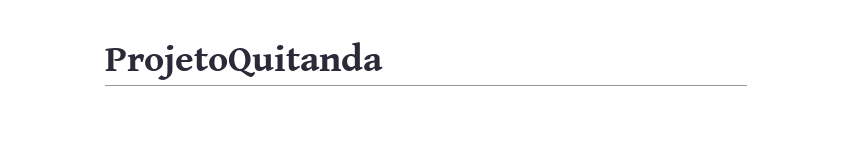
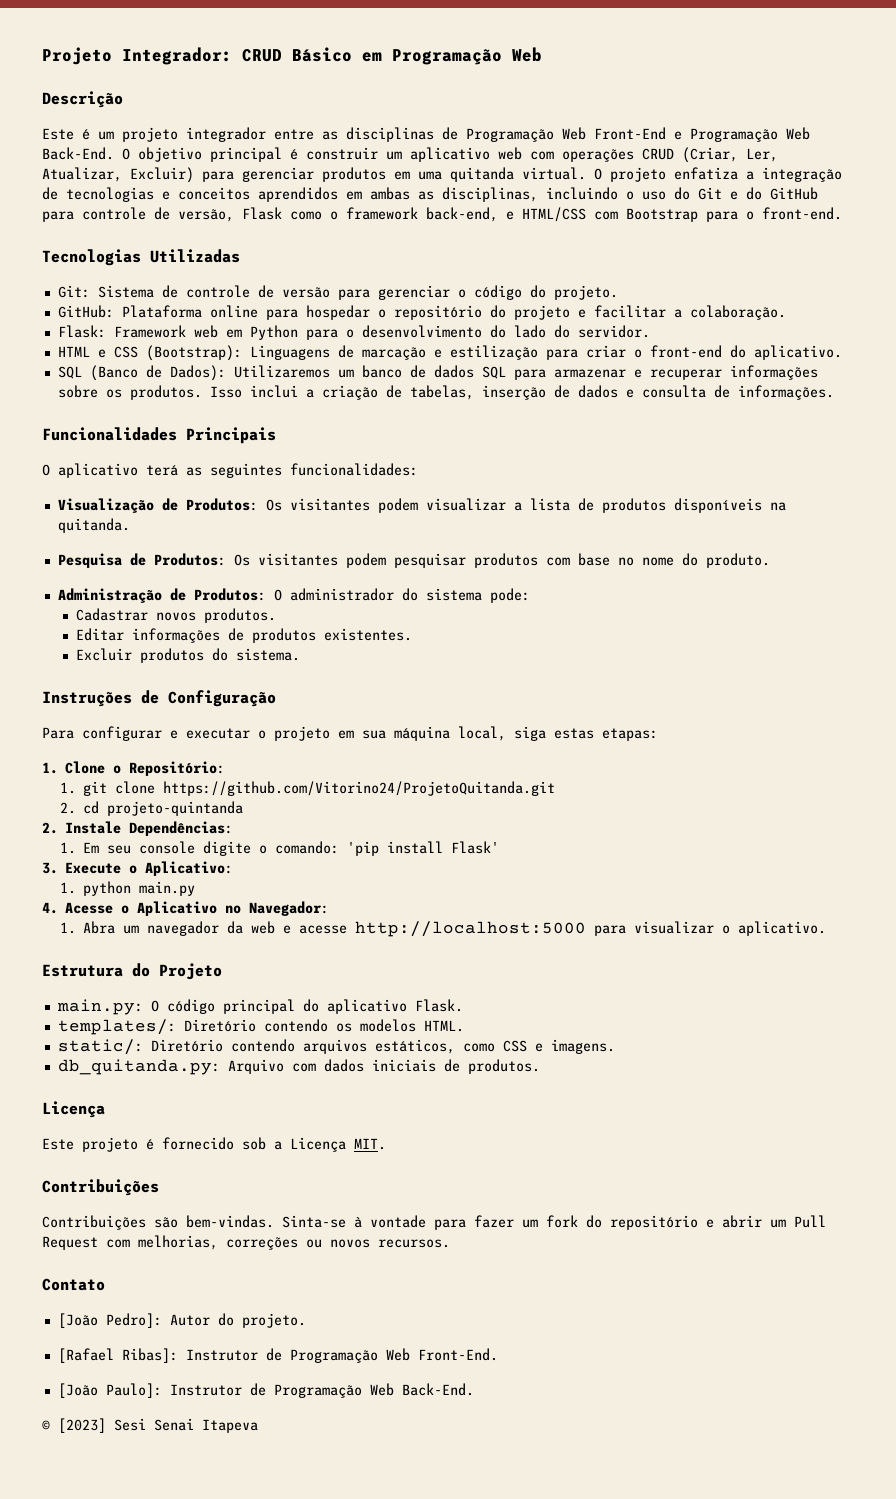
- ProjetoQuitanda
+ Projeto Integrador: CRUD Básico em Programação Web
+ Descrição
+ Este é um projeto integrador entre as disciplinas de Programação Web Front-End e Programação Web Back-End. O objetivo principal é construir um aplicativo web com operações CRUD (Criar, Ler, Atualizar, Excluir) para gerenciar produtos em uma quitanda virtual. O projeto enfatiza a integração de tecnologias e conceitos aprendidos em ambas as disciplinas, incluindo o uso do Git e do GitHub para controle de versão, Flask como o framework back-end, e HTML/CSS com Bootstrap para o front-end.
+ Tecnologias Utilizadas
+ Git: Sistema de controle de versão para gerenciar o código do projeto.
+ GitHub: Plataforma online para hospedar o repositório do projeto e facilitar a colaboração.
+ Flask: Framework web em Python para o desenvolvimento do lado do servidor.
+ HTML e CSS (Bootstrap): Linguagens de marcação e estilização para criar o front-end do aplicativo.
+ SQL (Banco de Dados): Utilizaremos um banco de dados SQL para armazenar e recuperar informações sobre os produtos. Isso inclui a criação de tabelas, inserção de dados e consulta de informações.
+ Funcionalidades Principais
+ O aplicativo terá as seguintes funcionalidades:
+ Visualização de Produtos: Os visitantes podem visualizar a lista de produtos disponíveis na quitanda.
+ Pesquisa de Produtos: Os visitantes podem pesquisar produtos com base no nome do produto.
+ Administração de Produtos: O administrador do sistema pode:
+ Cadastrar novos produtos.
+ Editar informações de produtos existentes.
+ Excluir produtos do sistema.
+ Instruções de Configuração
+ Para configurar e executar o projeto em sua máquina local, siga estas etapas:
+ 1. Clone o Repositório:
+ 1. git clone https://github.com/Vitorino24/ProjetoQuitanda.git
+ 2. cd projeto-quintanda
+ 2. Instale Dependências:
+ 1. Em seu console digite o comando: 'pip install Flask'
+ 3. Execute o Aplicativo:
+ 1. python main.py
+ 4. Acesse o Aplicativo no Navegador:
+ 1. Abra um navegador da web e acesse http://localhost:5000 para visualizar o aplicativo.
+ Estrutura do Projeto
+ main.py: O código principal do aplicativo Flask.
+ templates/: Diretório contendo os modelos HTML.
+ static/: Diretório contendo arquivos estáticos, como CSS e imagens.
+ db_quitanda.py: Arquivo com dados iniciais de produtos.
+ Licença
+ Este projeto é fornecido sob a Licença MIT.
+ Contribuições
+ Contribuições são bem-vindas. Sinta-se à vontade para fazer um fork do repositório e abrir um Pull Request com melhorias, correções ou novos recursos.
+ Contato
+ [João Pedro]: Autor do projeto.
+ [Rafael Ribas]: Instrutor de Programação Web Front-End.
+ [João Paulo]: Instrutor de Programação Web Back-End.
+ © [2023] Sesi Senai Itapeva

